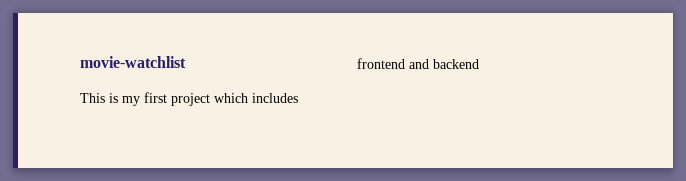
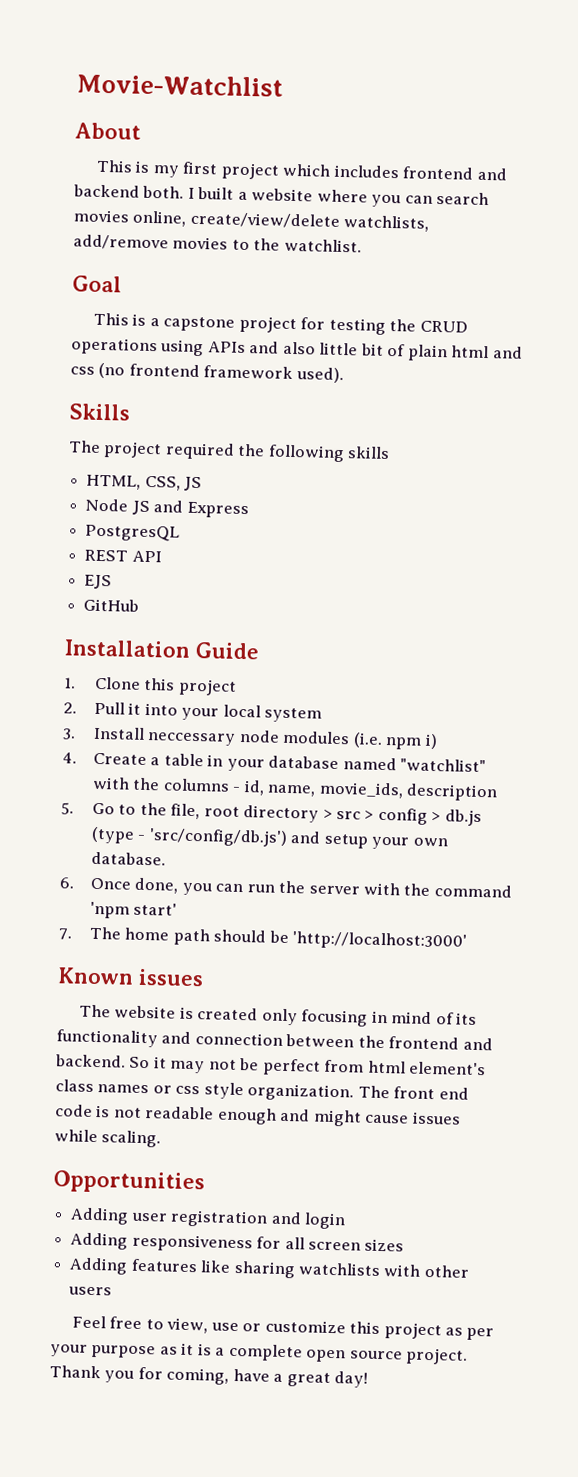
- movie-watchlist
+ Movie-Watchlist
+ About
- This is my first project which includes frontend and backend
+ This is my first project which includes frontend and backend both. I built a website where you can search movies online, create/view/delete watchlists, add/remove movies to the watchlist.
+ Goal
+ This is a capstone project for testing the CRUD operations using APIs and also little bit of plain html and css (no frontend framework used).
+ Skills
+ The project required the following skills
+ HTML, CSS, JS
+ Node JS and Express
+ PostgresQL
+ REST API
+ EJS
+ GitHub
+ Installation Guide
+ 1. Clone this project
+ 2. Pull it into your local system
+ 3. Install neccessary node modules (i.e. npm i)
+ 4. Create a table in your database named "watchlist" with the columns - id, name, movie_ids, description
+ 5. Go to the file, root directory > src > config > db.js (type - 'src/config/db.js') and setup your own database.
+ 6. Once done, you can run the server with the command 'npm start'
+ 7. The home path should be 'http://localhost:3000'
+ Known issues
+ The website is created only focusing in mind of its functionality and connection between the frontend and backend. So it may not be perfect from html element's class names or css style organization. The front end code is not readable enough and might cause issues while scaling.
+ Opportunities
+ Adding user registration and login
+ Adding responsiveness for all screen sizes
+ Adding features like sharing watchlists with other users
+ Feel free to view, use or customize this project as per your purpose as it is a complete open source project. Thank you for coming, have a great day!

